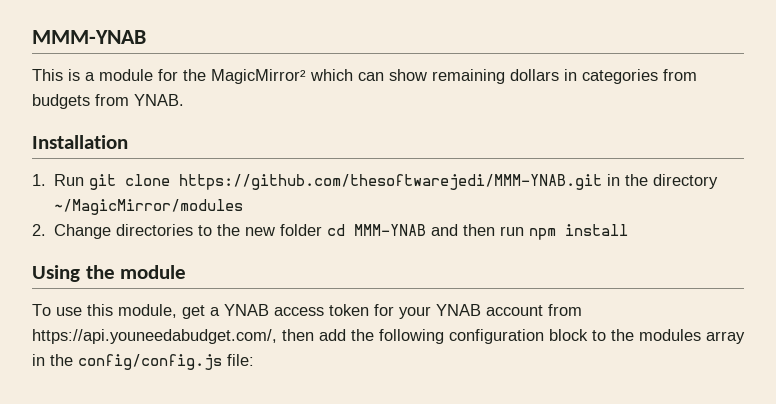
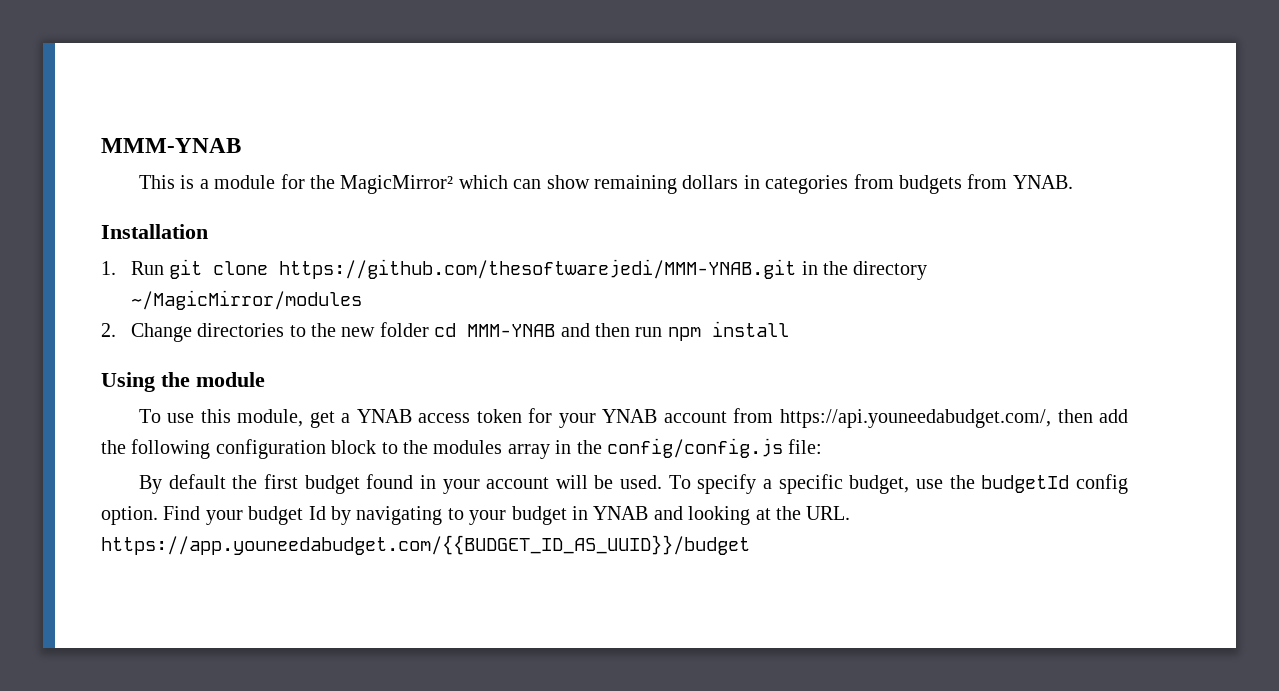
+ By default the first budget found in your account will be used. To specify a specific budget, use the budgetId config option. Find your budget Id by navigating to your budget in YNAB and looking at the URL. https://app.youneedabudget.com/{{BUDGET_ID_AS_UUID}}/budget

